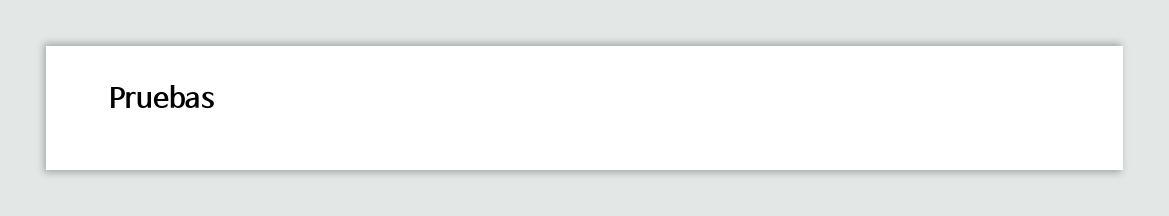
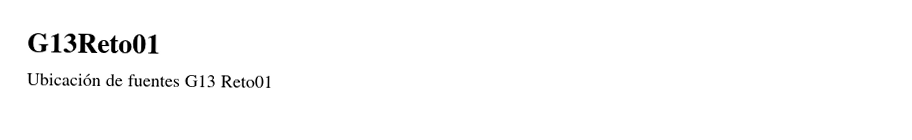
- Pruebas
+ G13Reto01
+ Ubicación de fuentes G13 Reto01

